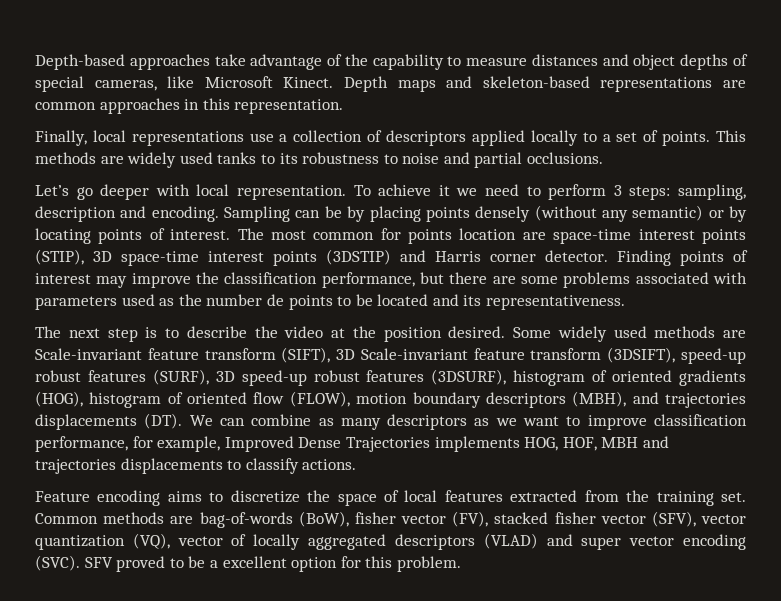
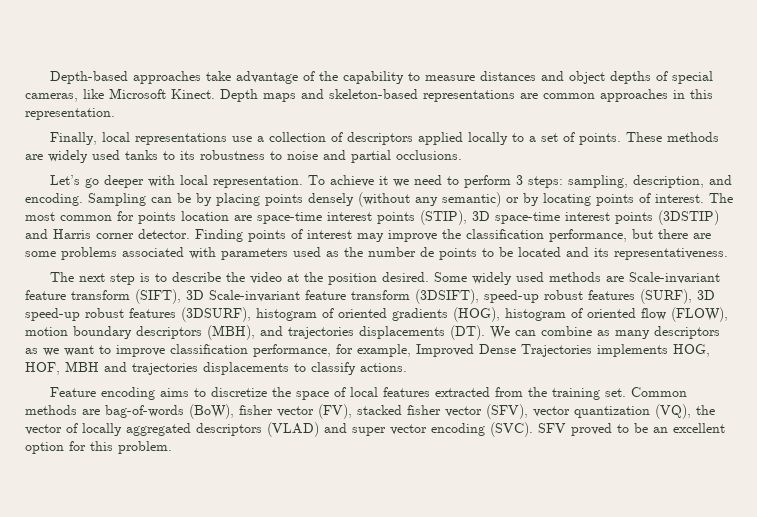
- This methods are widely used tanks to its robustness to noise and partial occlusions.
+ These methods are widely used tanks to its robustness to noise and partial occlusions.
- To achieve it we need to perform 3 steps: sampling, description and encoding.
+ To achieve it we need to perform 3 steps: sampling, description, and encoding.
- Common methods are bag-of-words (BoW), fisher vector (FV), stacked fisher vector (SFV), vector quantization (VQ), vector of locally aggregated descriptors (VLAD) and super vector encoding (SVC).
+ Common methods are bag-of-words (BoW), fisher vector (FV), stacked fisher vector (SFV), vector quantization (VQ), the vector of locally aggregated descriptors (VLAD) and super vector encoding (SVC).
- SFV proved to be a excellent option for this problem.
+ SFV proved to be an excellent option for this problem.

